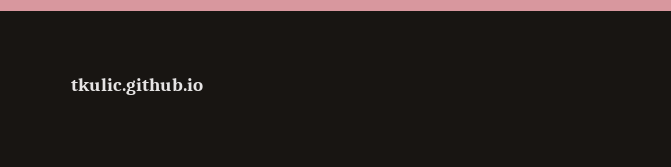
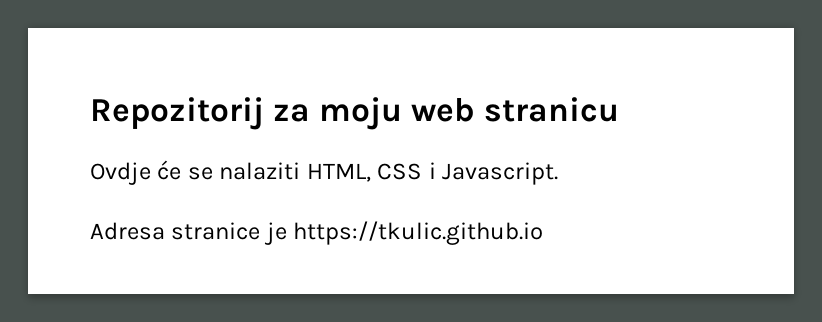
- tkulic.github.io
+ Repozitorij za moju web stranicu
+ Ovdje će se nalaziti HTML, CSS i Javascript.
+ Adresa stranice je https://tkulic.github.io

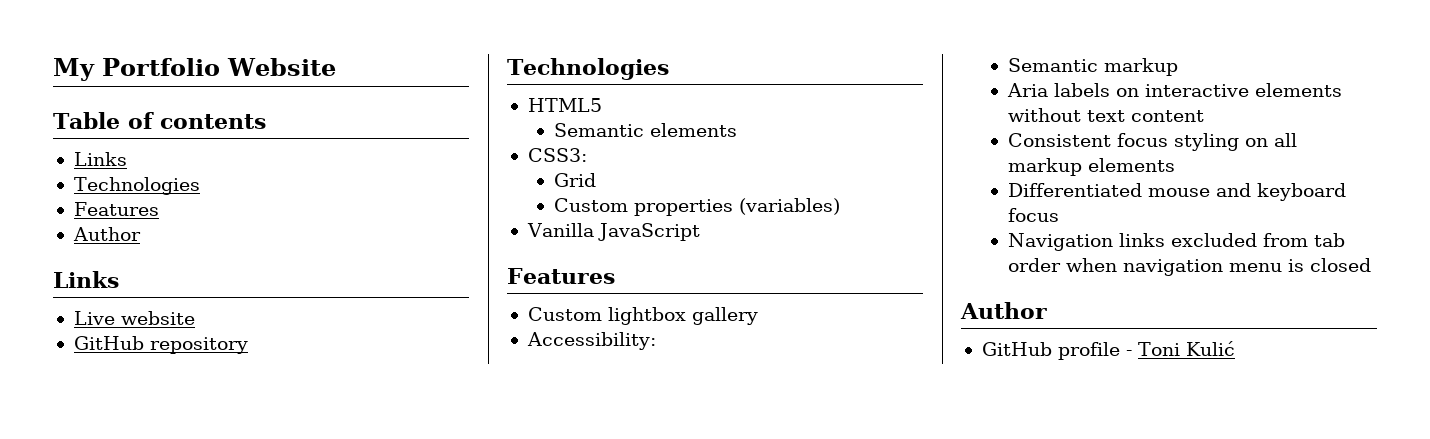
- Repozitorij za moju web stranicu
- Ovdje će se nalaziti HTML, CSS i Javascript.
- Adresa stranice je https://tkulic.github.io
+ My Portfolio Website
+ Table of contents
+ Links
+ Technologies
+ Features
+ Author
+ Links
+ Live website
+ GitHub repository
+ Technologies
+ HTML5
+ Semantic elements
+ CSS3:
+ Grid
+ Custom properties (variables)
+ Vanilla JavaScript
+ Features
+ Custom lightbox gallery
+ Accessibility:
+ Semantic markup
+ Aria labels on interactive elements without text content
+ Consistent focus styling on all markup elements
+ Differentiated mouse and keyboard focus
+ Navigation links excluded from tab order when navigation menu is closed
+ Author
+ GitHub profile - Toni Kulić

